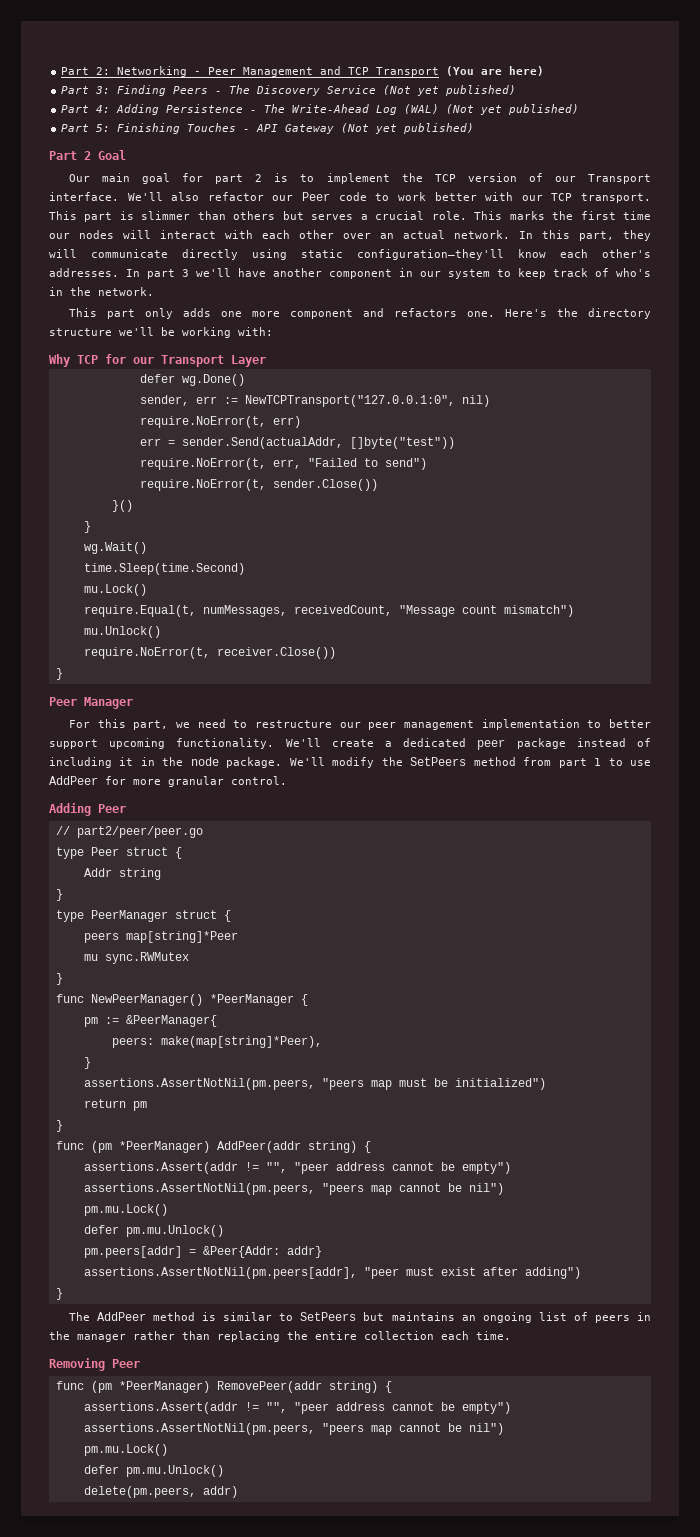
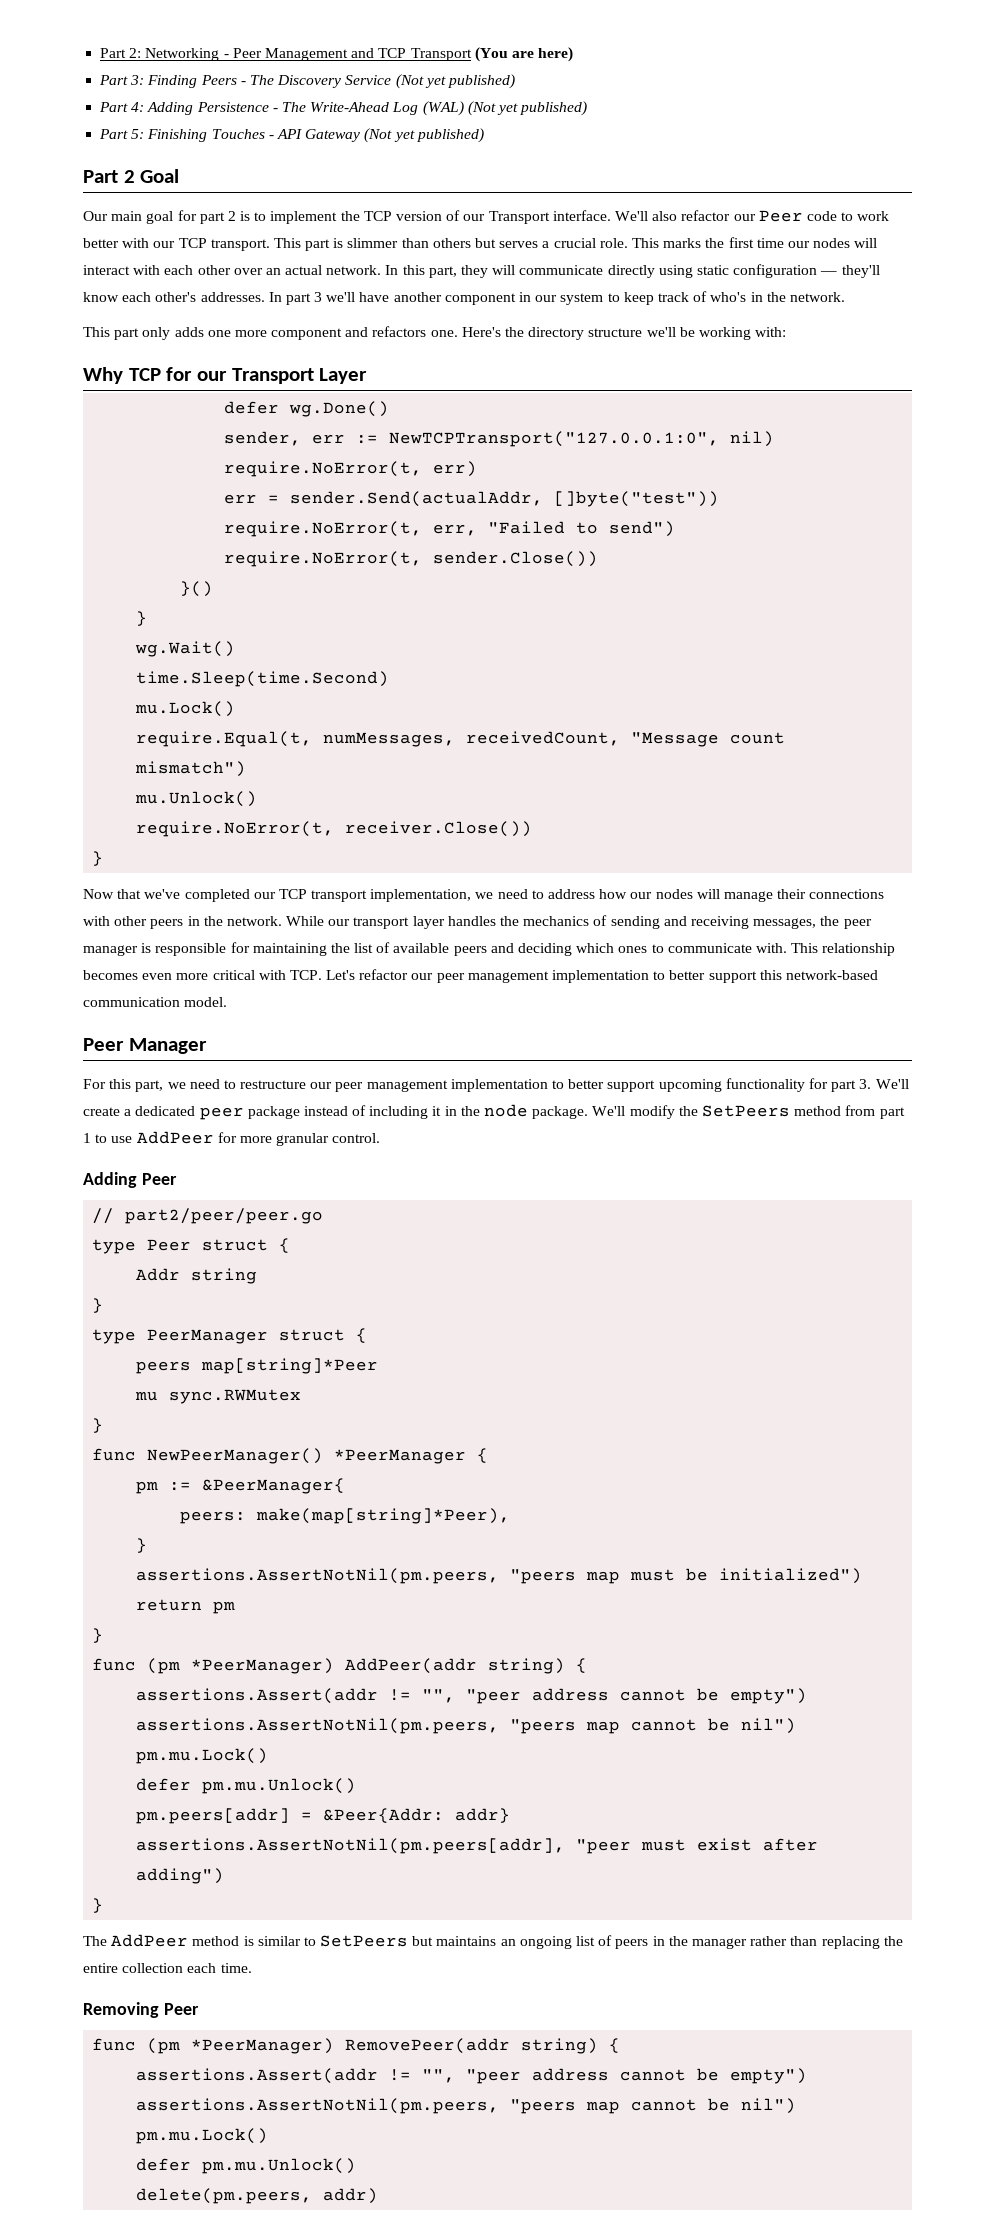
- In this part, they will communicate directly using static configuration—they'll know each other's addresses.
+ In this part, they will communicate directly using static configuration — they'll know each other's addresses.
+ Now that we've completed our TCP transport implementation, we need to address how our nodes will manage their connections with other peers in the network. While our transport layer handles the mechanics of sending and receiving messages, the peer manager is responsible for maintaining the list of available peers and deciding which ones to communicate with. This relationship becomes even more critical with TCP. Let's refactor our peer management implementation to better support this network-based communication model.
- For this part, we need to restructure our peer management implementation to better support upcoming functionality. We'll create a dedicated peer package instead of including it in the node package.
+ For this part, we need to restructure our peer management implementation to better support upcoming functionality for part 3. We'll create a dedicated peer package instead of including it in the node package.

